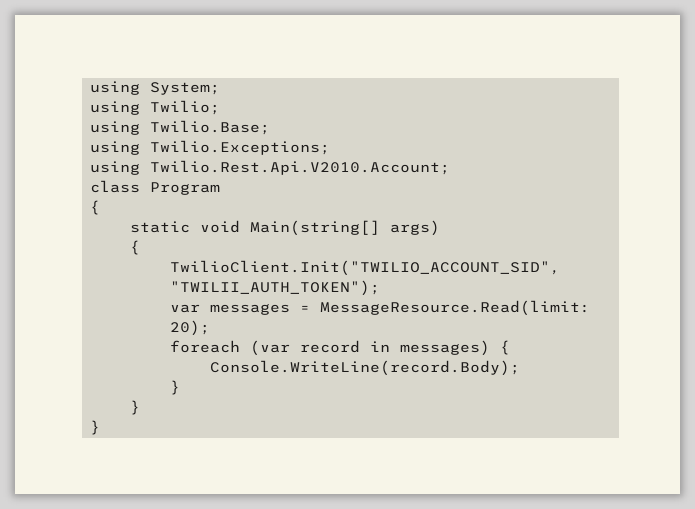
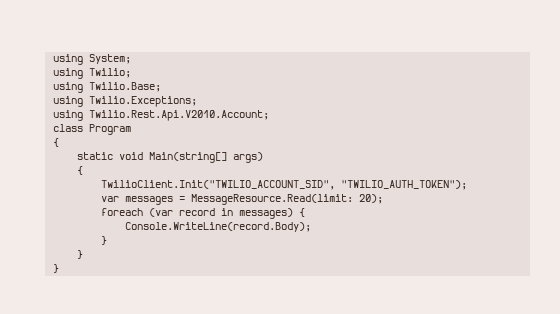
- TwilioClient.Init("TWILIO_ACCOUNT_SID", "TWILII_AUTH_TOKEN");
+ TwilioClient.Init("TWILIO_ACCOUNT_SID", "TWILIO_AUTH_TOKEN");

